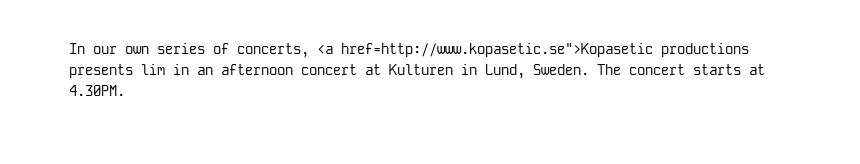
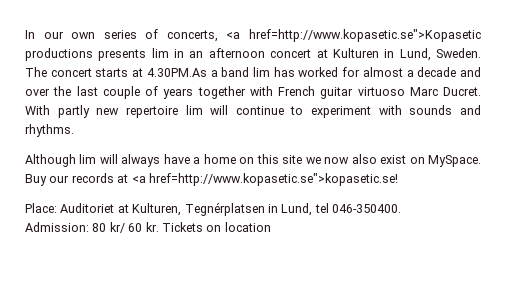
- The concert starts at 4.30PM.
+ The concert starts at 4.30PM.As a band lim has worked for almost a decade and over the last couple of years together with French guitar virtuoso Marc Ducret. With partly new repertoire lim will continue to experiment with sounds and rhythms.
+ Although lim will always have a home on this site we now also exist on MySpace. Buy our records at <a href=http://www.kopasetic.se">kopasetic.se!
+ Place: Auditoriet at Kulturen, Tegnérplatsen in Lund, tel 046-350400.
+ Admission: 80 kr/ 60 kr. Tickets on location

